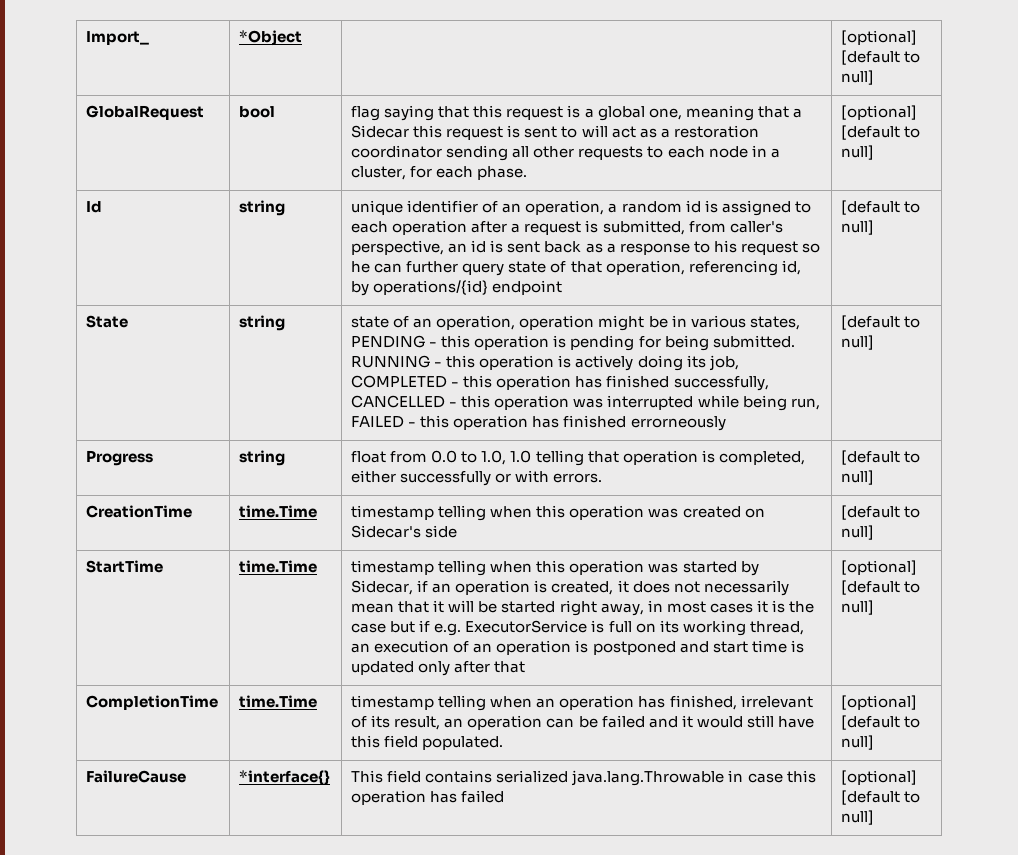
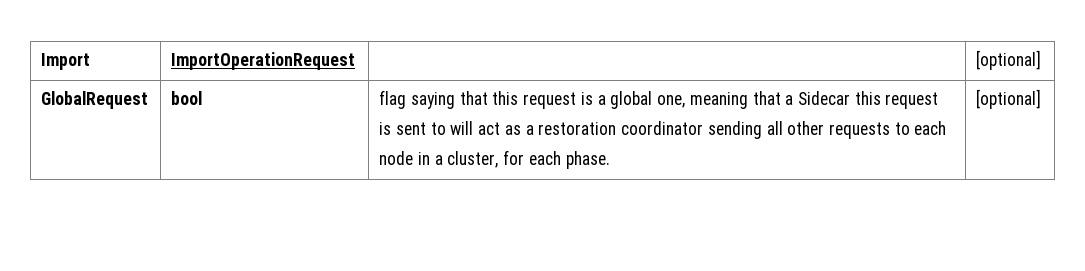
- Import_ | *Object | | [optional] [default to null]
+ Import | ImportOperationRequest | | [optional]
- flag saying that this request is a global one, meaning that a Sidecar this request is sent to will act as a restoration coordinator sending all other requests to each node in a cluster, for each phase. | [optional] [default to null]
- Id | string | unique identifier of an operation, a random id is assigned to each operation after a request is submitted, from caller's perspective, an id is sent back as a response to his request so he can further query state of that operation, referencing id, by operations/{id} endpoint | [default to null]
- State | string | state of an operation, operation might be in various states, PENDING - this operation is pending for being submitted. RUNNING - this operation is actively doing its job, COMPLETED - this operation has finished successfully, CANCELLED - this operation was interrupted while being run, FAILED - this operation has finished errorneously | [default to null]
- Progress | string | float from 0.0 to 1.0, 1.0 telling that operation is completed, either successfully or with errors. | [default to null]
- CreationTime | time.Time | timestamp telling when this operation was created on Sidecar's side | [default to null]
- StartTime | time.Time | timestamp telling when this operation was started by Sidecar, if an operation is created, it does not necessarily mean that it will be started right away, in most cases it is the case but if e.g. ExecutorService is full on its working thread, an execution of an operation is postponed and start time is updated only after that | [optional] [default to null]
- CompletionTime | time.Time | timestamp telling when an operation has finished, irrelevant of its result, an operation can be failed and it would still have this field populated. | [optional] [default to null]
- FailureCause | *interface{} | This field contains serialized java.lang.Throwable in case this operation has failed | [optional] [default to null]
+ flag saying that this request is a global one, meaning that a Sidecar this request is sent to will act as a restoration coordinator sending all other requests to each node in a cluster, for each phase. | [optional]

